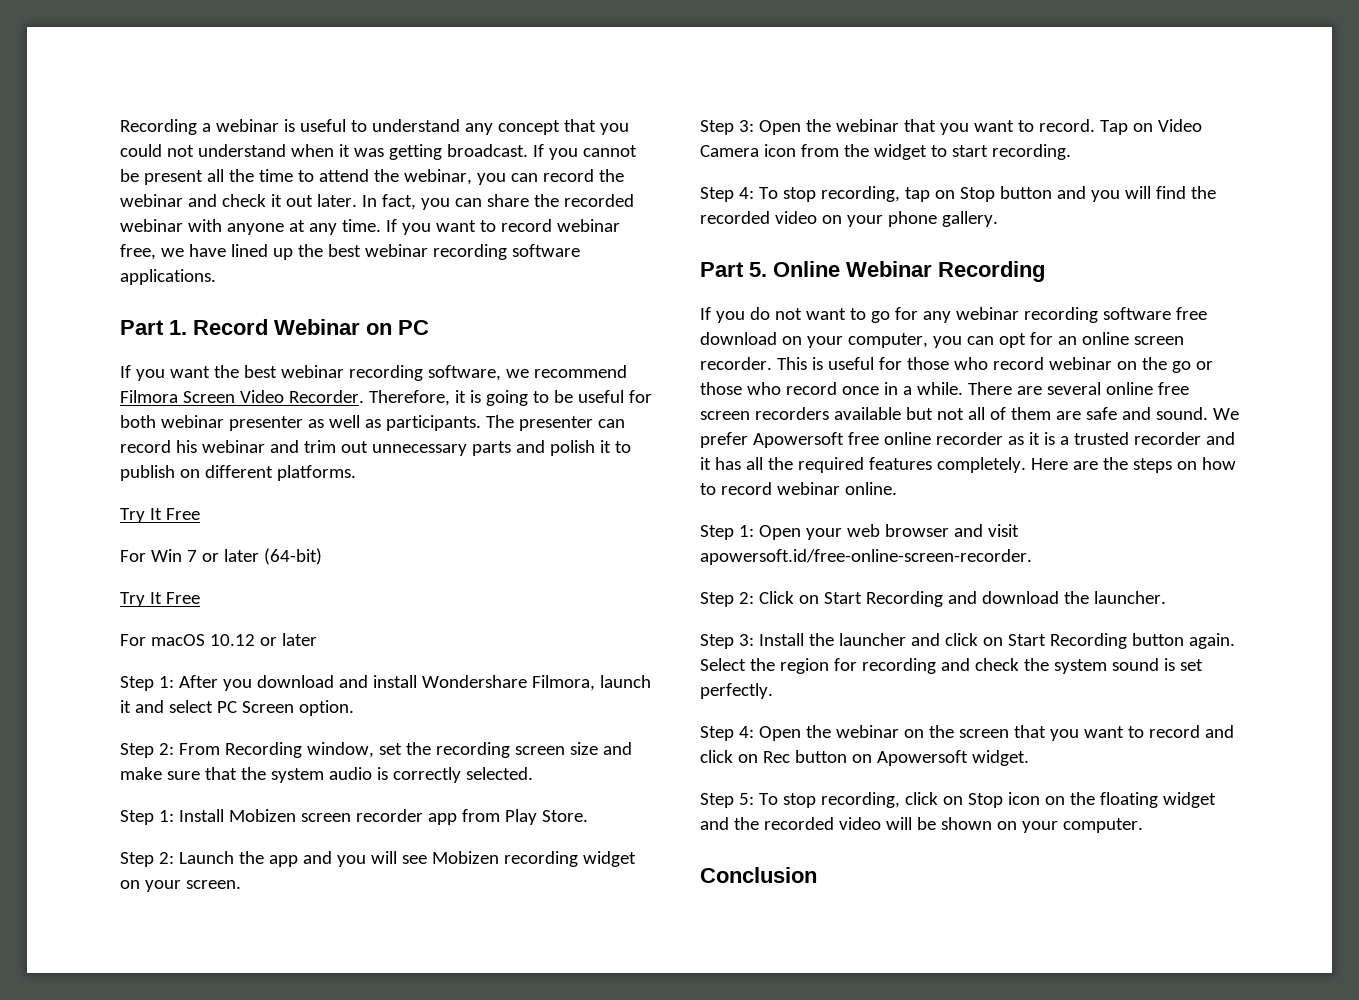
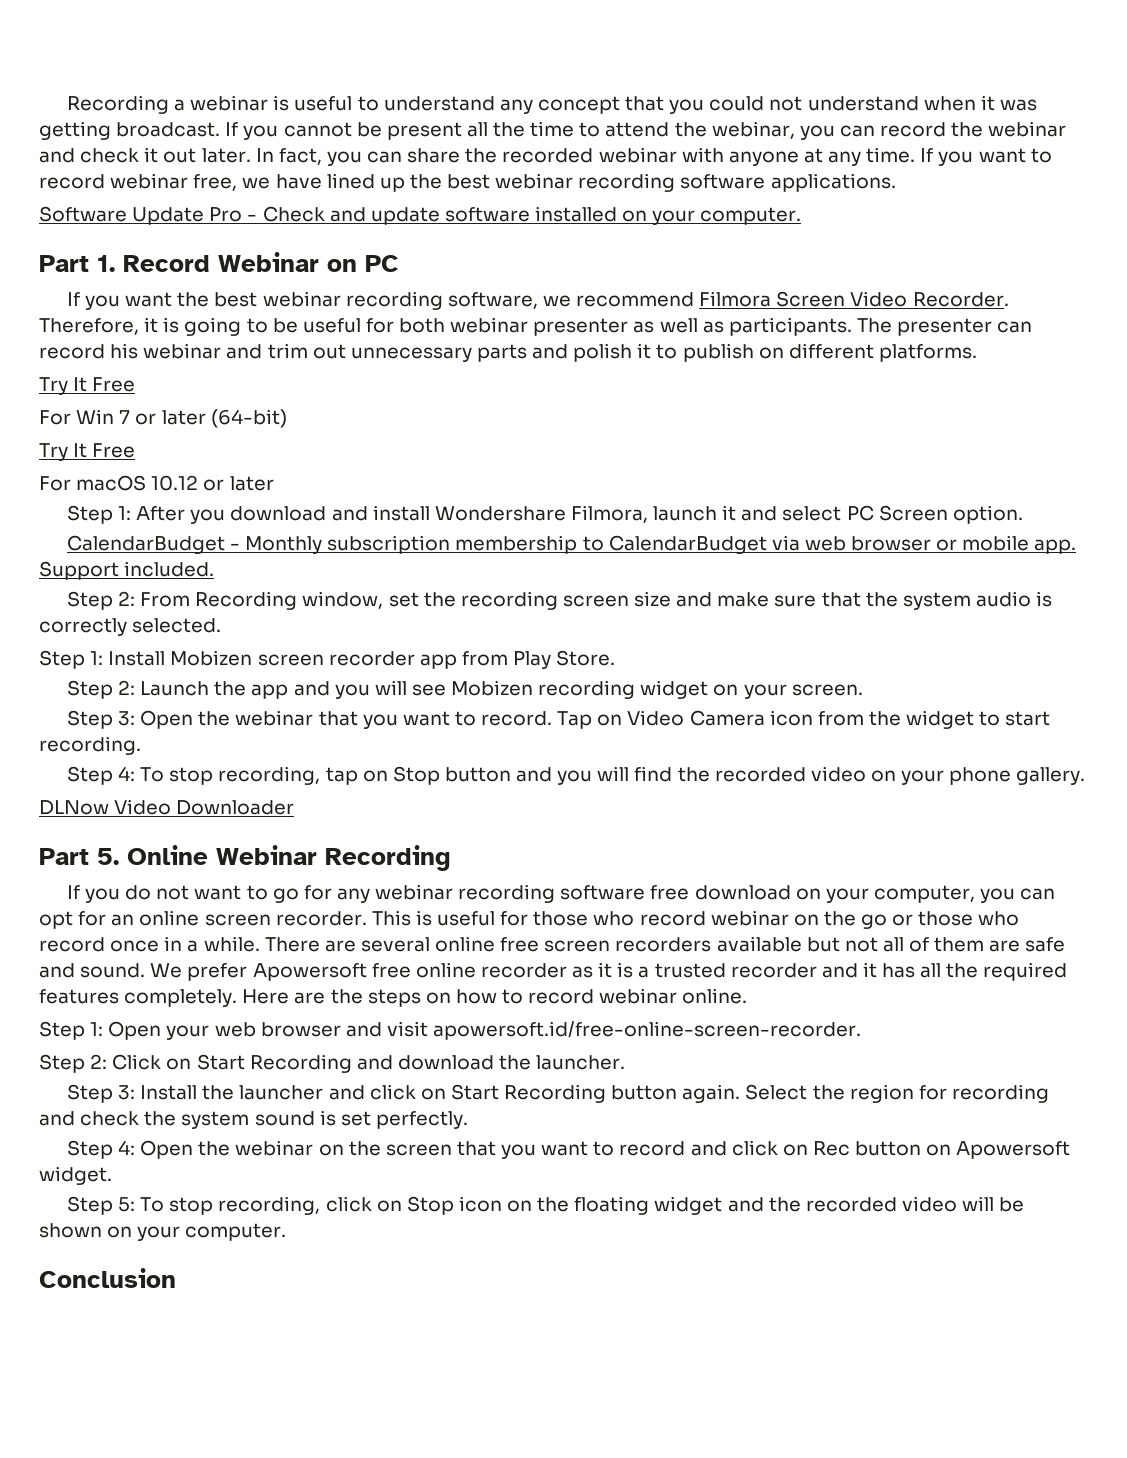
+ Software Update Pro - Check and update software installed on your computer.
+ CalendarBudget - Monthly subscription membership to CalendarBudget via web browser or mobile app. Support included.
+ DLNow Video Downloader

